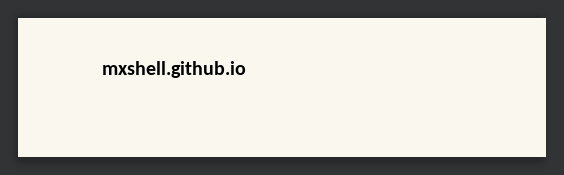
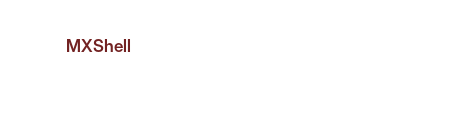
- mxshell.github.io
+ MXShell

